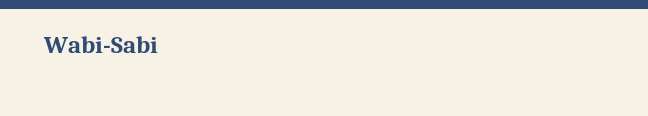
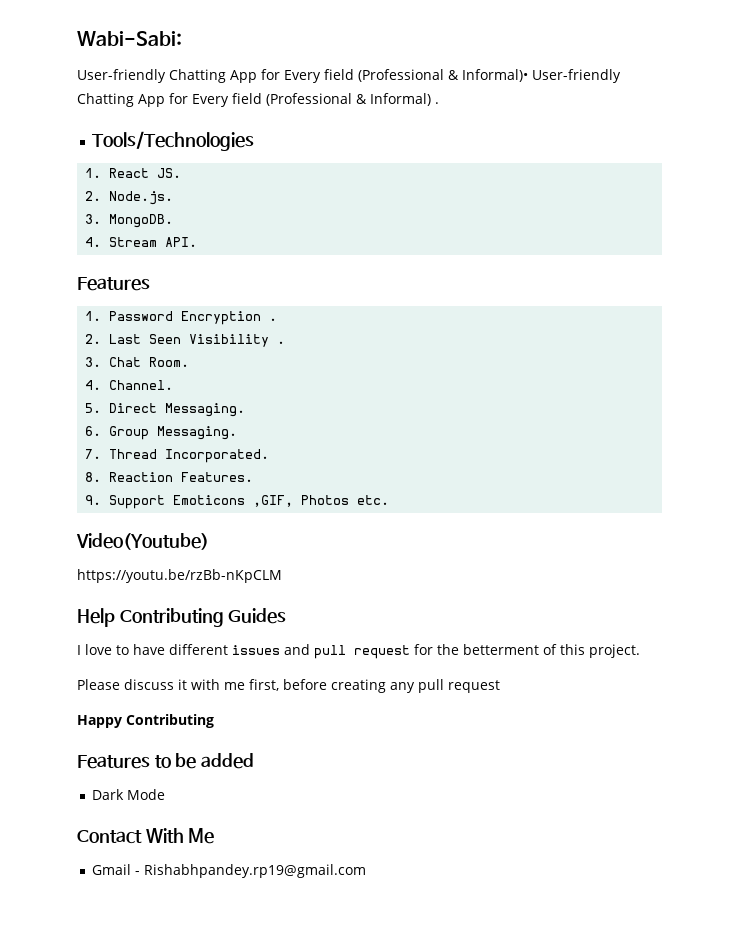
- Wabi-Sabi
+ Wabi-Sabi:
+ User-friendly Chatting App for Every field (Professional & Informal)• User-friendly Chatting App for Every field (Professional & Informal) .
+ Tools/Technologies
+ 1. React JS.
+ 2. Node.js.
+ 3. MongoDB.
+ 4. Stream API.
+ Features
+ 1. Password Encryption .
+ 2. Last Seen Visibility .
+ 3. Chat Room.
+ 4. Channel.
+ 5. Direct Messaging.
+ 6. Group Messaging.
+ 7. Thread Incorporated.
+ 8. Reaction Features.
+ 9. Support Emoticons ,GIF, Photos etc.
+ Video(Youtube)
+ https://youtu.be/rzBb-nKpCLM
+ Help Contributing Guides
+ I love to have different issues and pull request for the betterment of this project.
+ Please discuss it with me first, before creating any pull request
+ Happy Contributing
+ Features to be added
+ Dark Mode
+ Contact With Me
+ Gmail - Rishabhpandey.rp19@gmail.com

